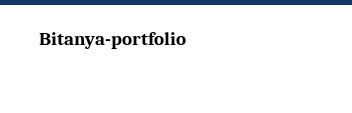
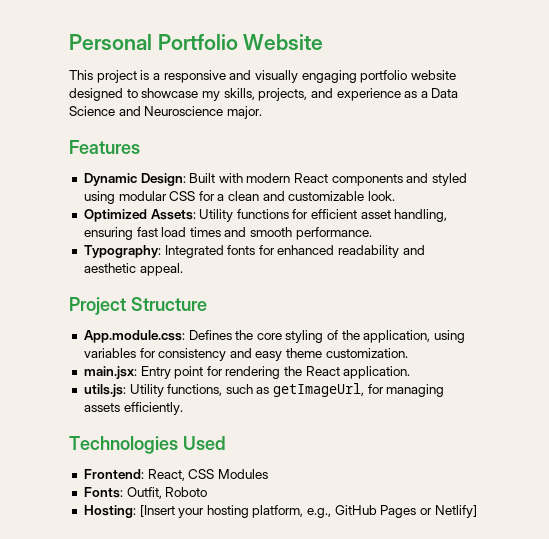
- Bitanya-portfolio
+ Personal Portfolio Website
+ This project is a responsive and visually engaging portfolio website designed to showcase my skills, projects, and experience as a Data Science and Neuroscience major.
+ Features
+ Dynamic Design: Built with modern React components and styled using modular CSS for a clean and customizable look.
+ Optimized Assets: Utility functions for efficient asset handling, ensuring fast load times and smooth performance.
+ Typography: Integrated fonts for enhanced readability and aesthetic appeal.
+ Project Structure
+ App.module.css: Defines the core styling of the application, using variables for consistency and easy theme customization.
+ main.jsx: Entry point for rendering the React application.
+ utils.js: Utility functions, such as getImageUrl, for managing assets efficiently.
+ Technologies Used
+ Frontend: React, CSS Modules
+ Fonts: Outfit, Roboto
+ Hosting: [Insert your hosting platform, e.g., GitHub Pages or Netlify]

